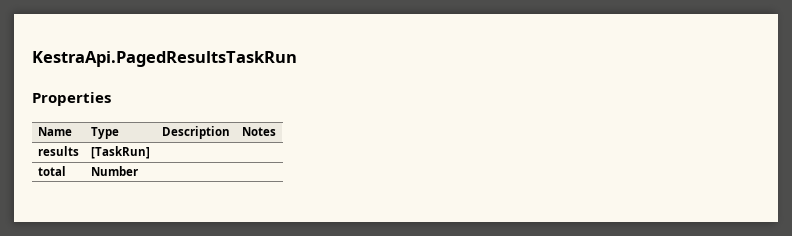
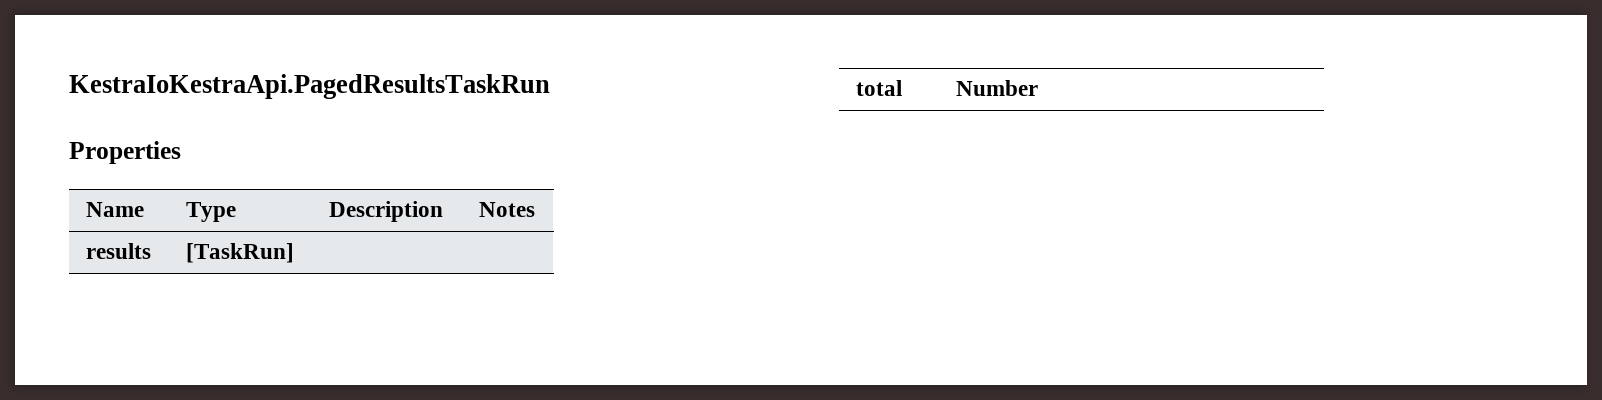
- KestraApi.PagedResultsTaskRun
+ KestraIoKestraApi.PagedResultsTaskRun

